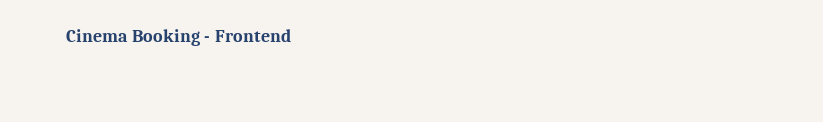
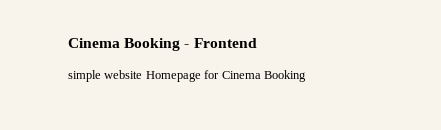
+ simple website Homepage for Cinema Booking

